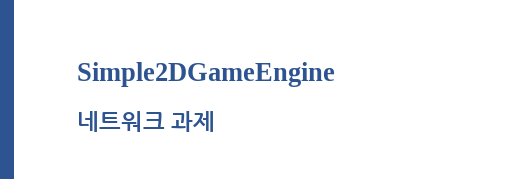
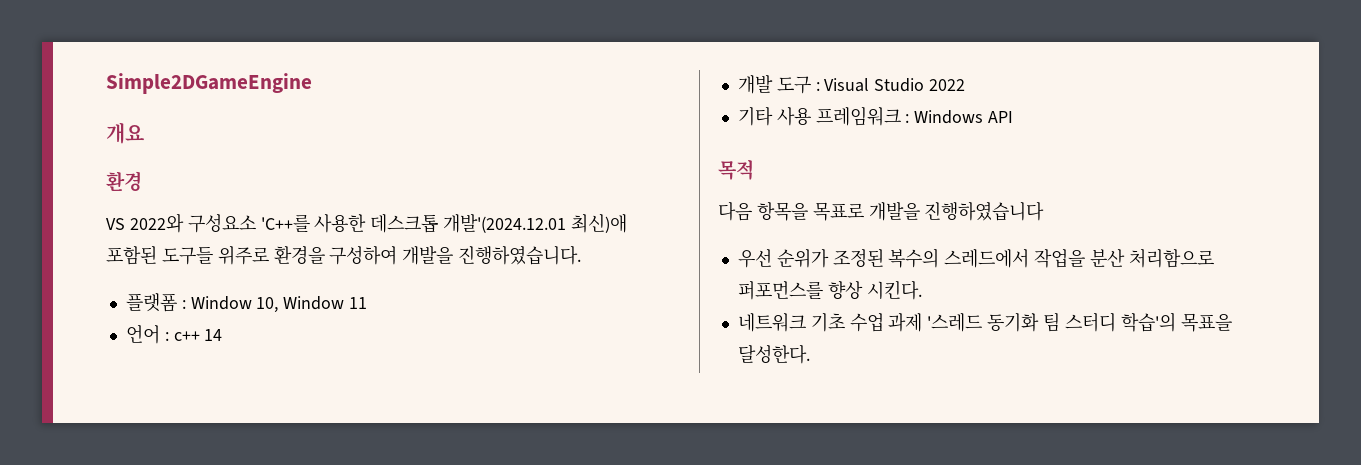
- 네트워크 과제
+ 개요
+ 환경
+ VS 2022와 구성요소 'C++를 사용한 데스크톱 개발'(2024.12.01 최신)애 포함된 도구들 위주로 환경을 구성하여 개발을 진행하였습니다.
+ 플랫폼 : Window 10, Window 11
+ 언어 : c++ 14
+ 개발 도구 : Visual Studio 2022
+ 기타 사용 프레임워크 : Windows API
+ 목적
+ 다음 항목을 목표로 개발을 진행하였습니다
+ 우선 순위가 조정된 복수의 스레드에서 작업을 분산 처리함으로 퍼포먼스를 향상 시킨다.
+ 네트워크 기초 수업 과제 '스레드 동기화 팀 스터디 학습'의 목표을 달성한다.

